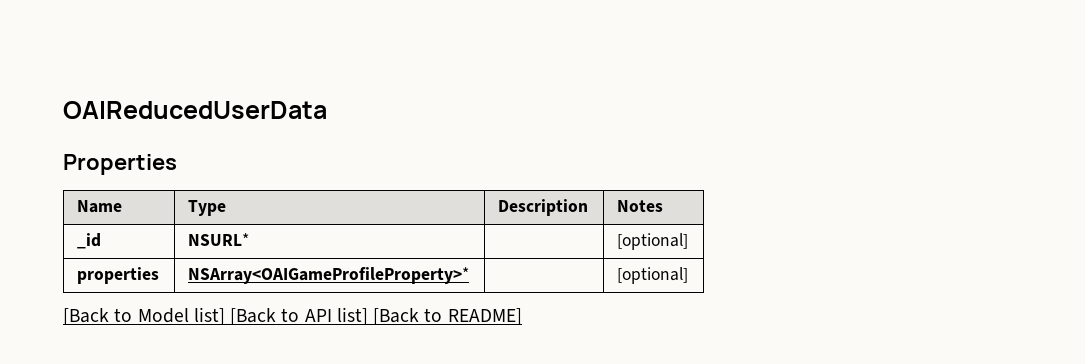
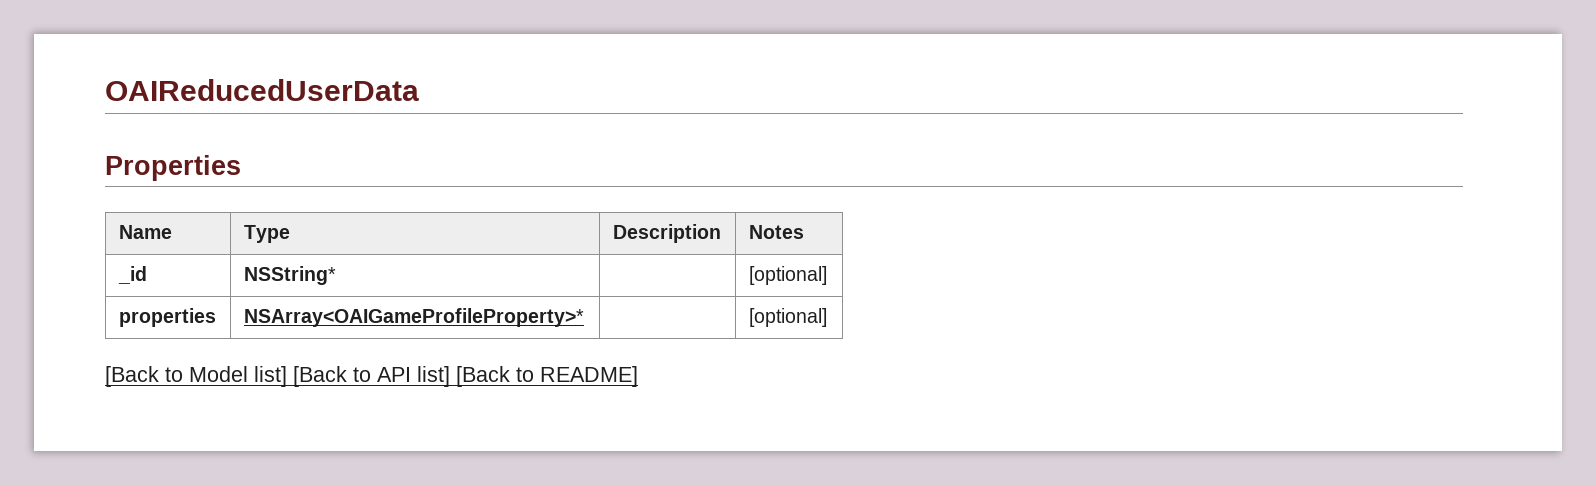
- _id | NSURL* | | [optional]
+ _id | NSString* | | [optional]

